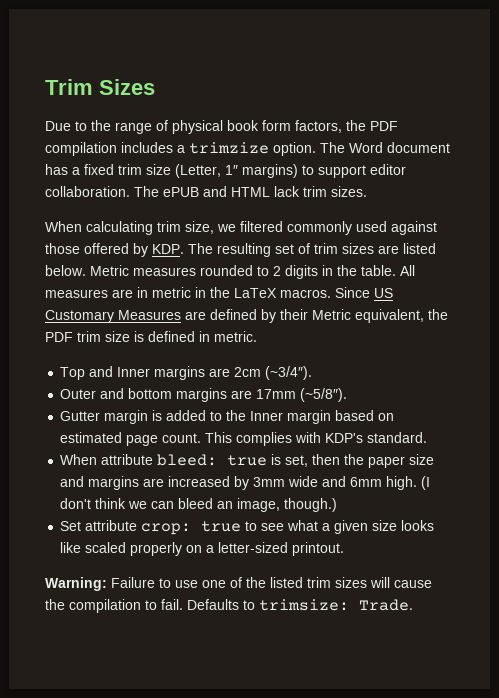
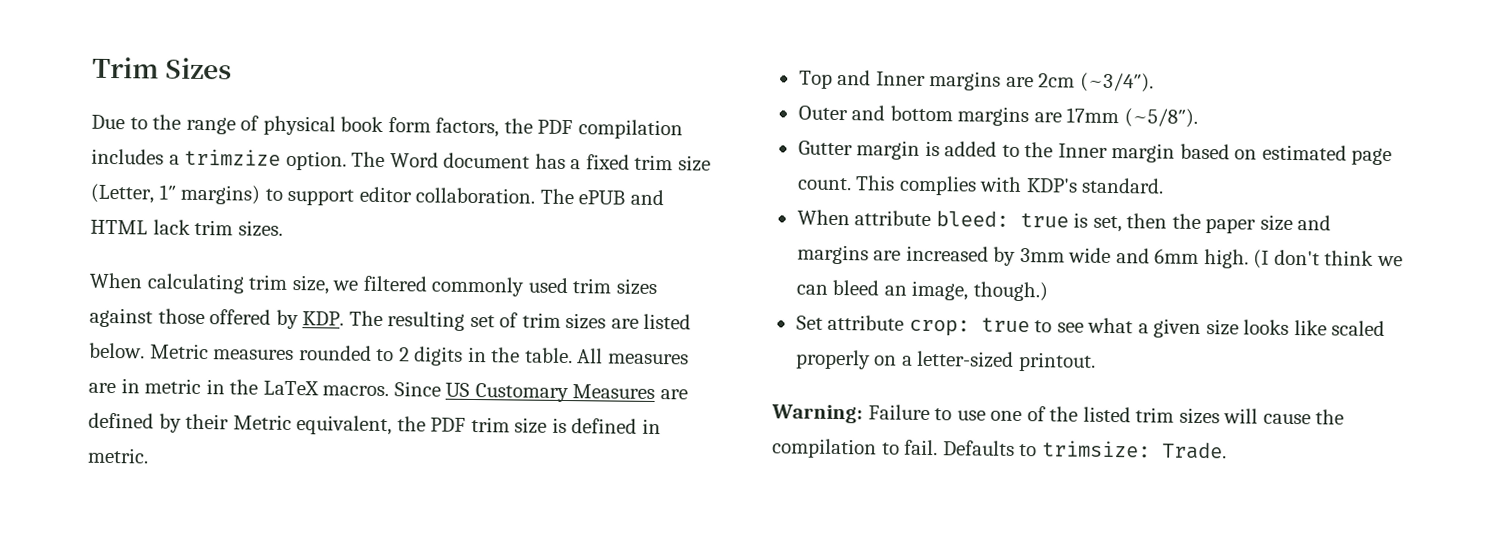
- When calculating trim size, we filtered commonly used against those offered by KDP. The resulting set of trim sizes are listed below.
+ When calculating trim size, we filtered commonly used trim sizes against those offered by KDP. The resulting set of trim sizes are listed below.

